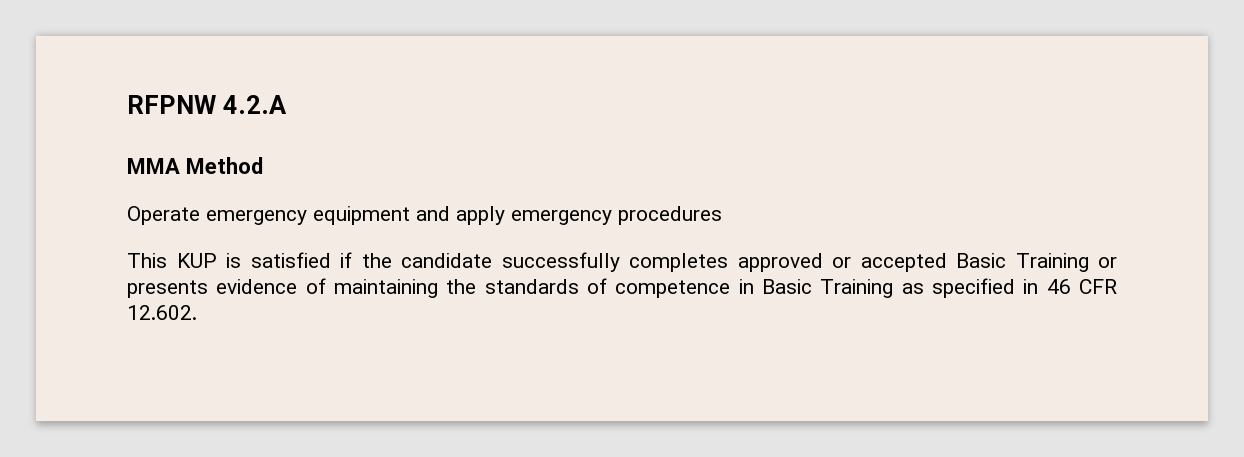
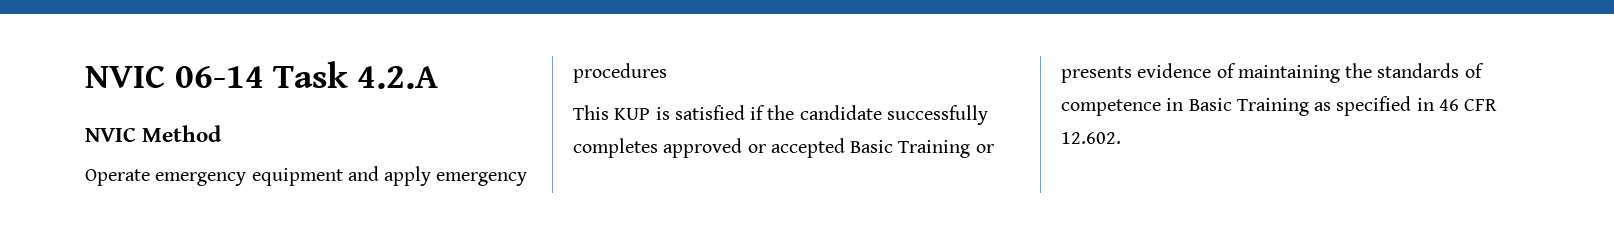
- RFPNW 4.2.A
+ NVIC 06-14 Task 4.2.A
- MMA Method
+ NVIC Method

